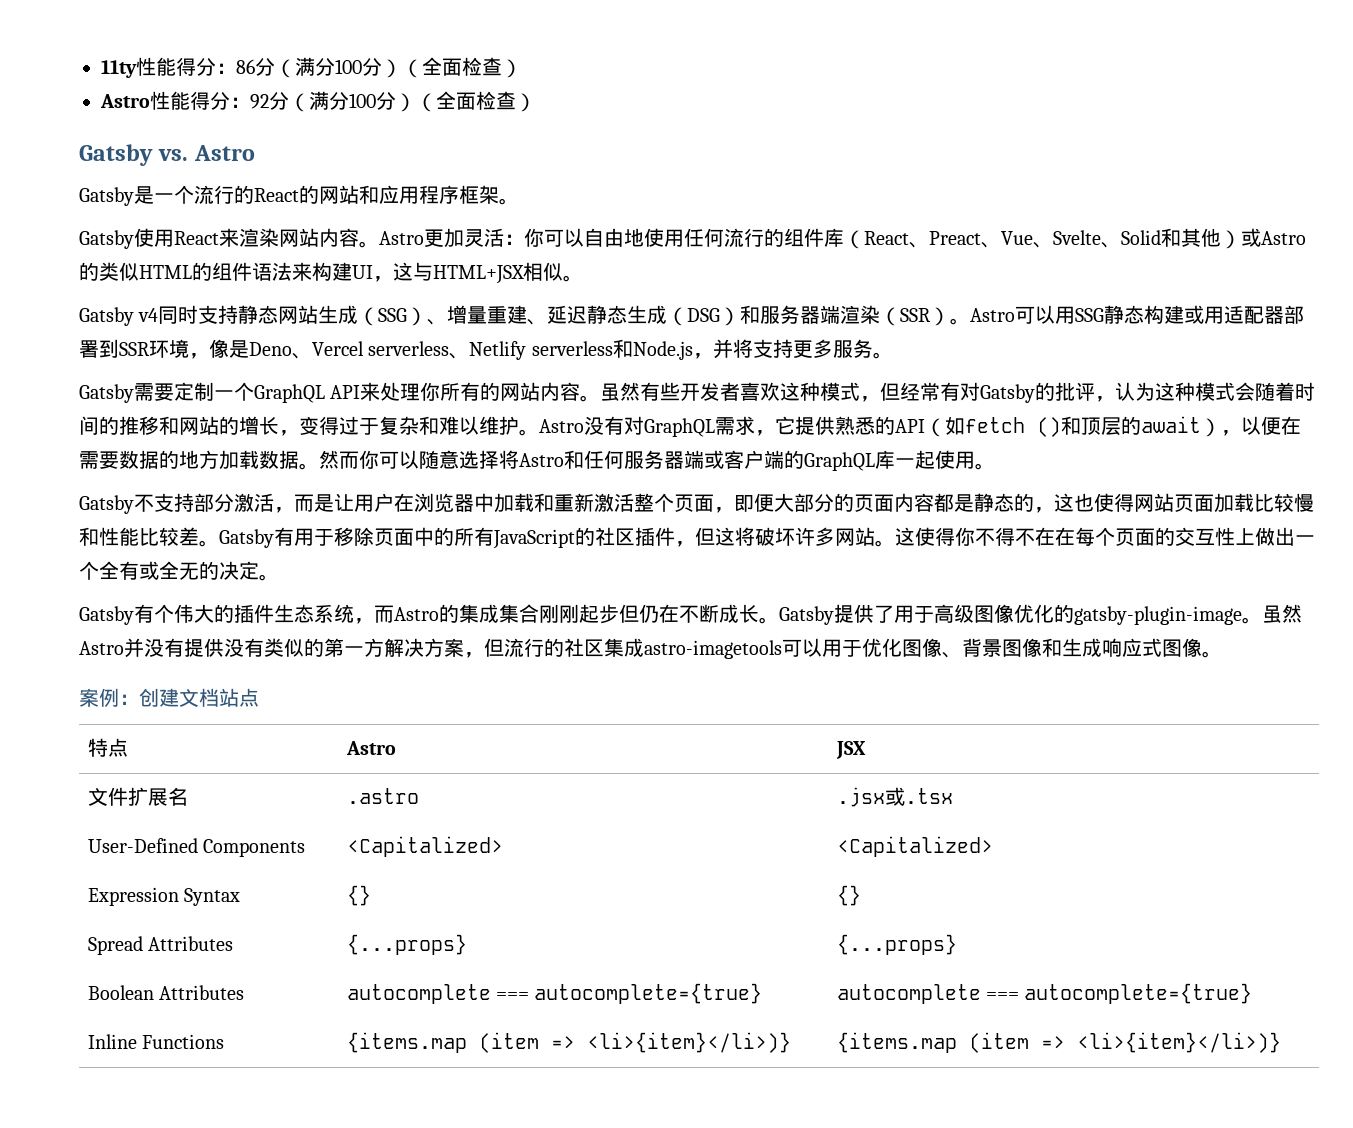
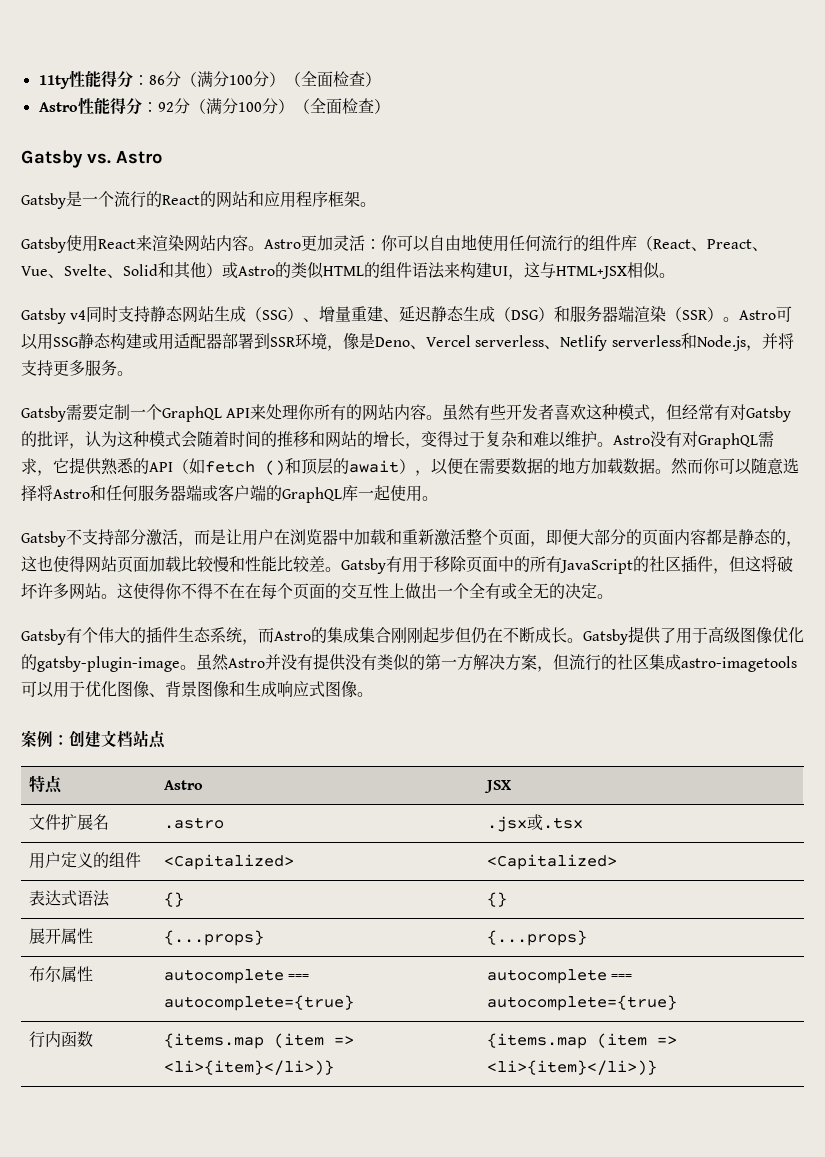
- User-Defined Components | <Capitalized> | <Capitalized>
+ 用户定义的组件 | <Capitalized> | <Capitalized>
- Expression Syntax | {} | {}
+ 表达式语法 | {} | {}
- Spread Attributes | {...props} | {...props}
+ 展开属性 | {...props} | {...props}
- Boolean Attributes | autocomplete === autocomplete={true} | autocomplete === autocomplete={true}
+ 布尔属性 | autocomplete === autocomplete={true} | autocomplete === autocomplete={true}
- Inline Functions | {items.map (item => <li>{item}</li>)} | {items.map (item => <li>{item}</li>)}
+ 行内函数 | {items.map (item => <li>{item}</li>)} | {items.map (item => <li>{item}</li>)}

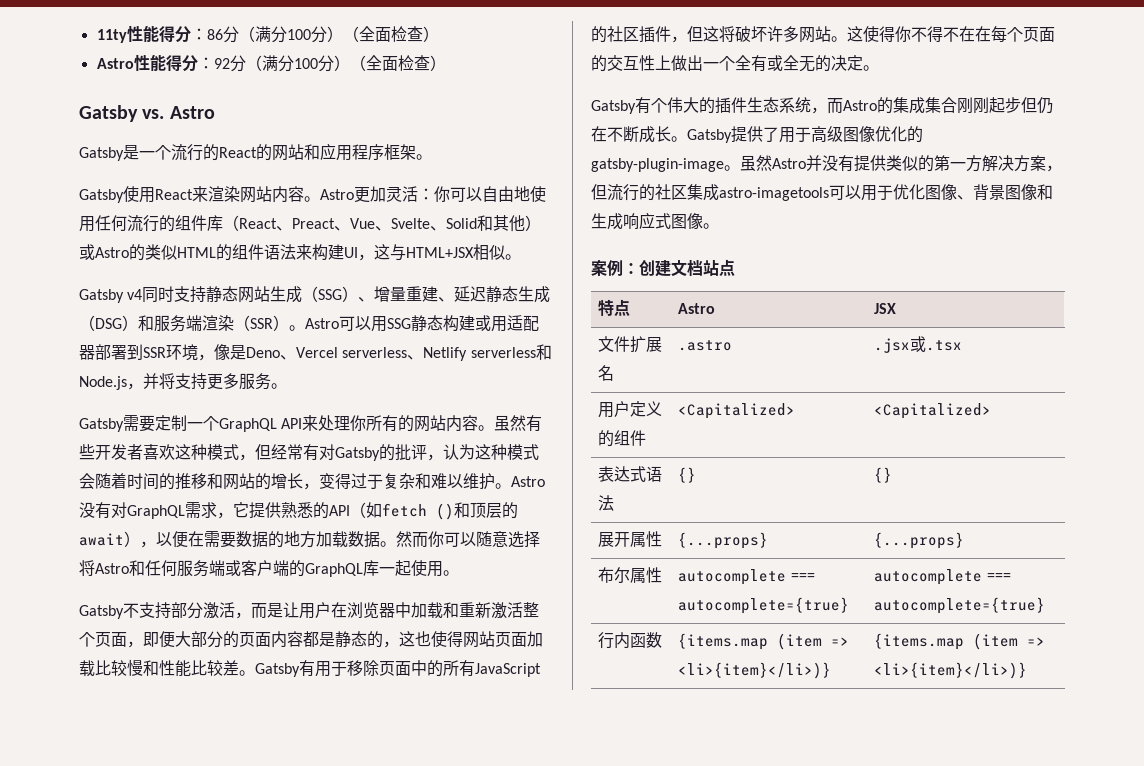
- Gatsby v4同时支持静态网站生成（SSG）、增量重建、延迟静态生成（DSG）和服务器端渲染（SSR）。
+ Gatsby v4同时支持静态网站生成（SSG）、增量重建、延迟静态生成（DSG）和服务端渲染（SSR）。
- 然而你可以随意选择将Astro和任何服务器端或客户端的GraphQL库一起使用。
+ 然而你可以随意选择将Astro和任何服务端或客户端的GraphQL库一起使用。
- 虽然Astro并没有提供没有类似的第一方解决方案，但流行的社区集成astro-imagetools可以用于优化图像、背景图像和生成响应式图像。
+ 虽然Astro并没有提供类似的第一方解决方案，但流行的社区集成astro-imagetools可以用于优化图像、背景图像和生成响应式图像。

